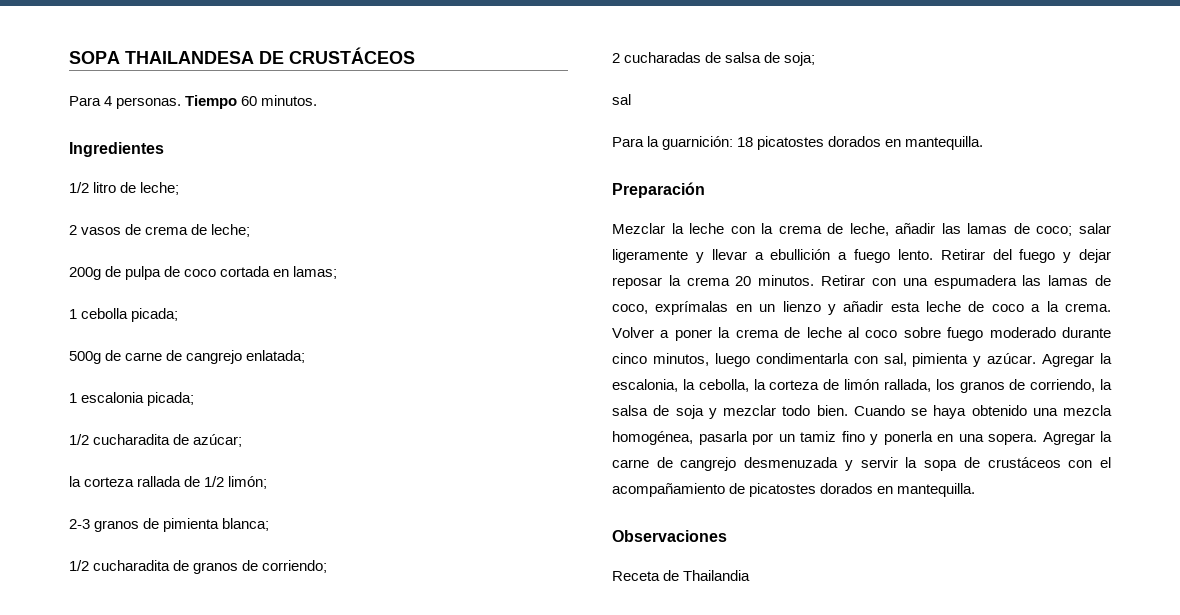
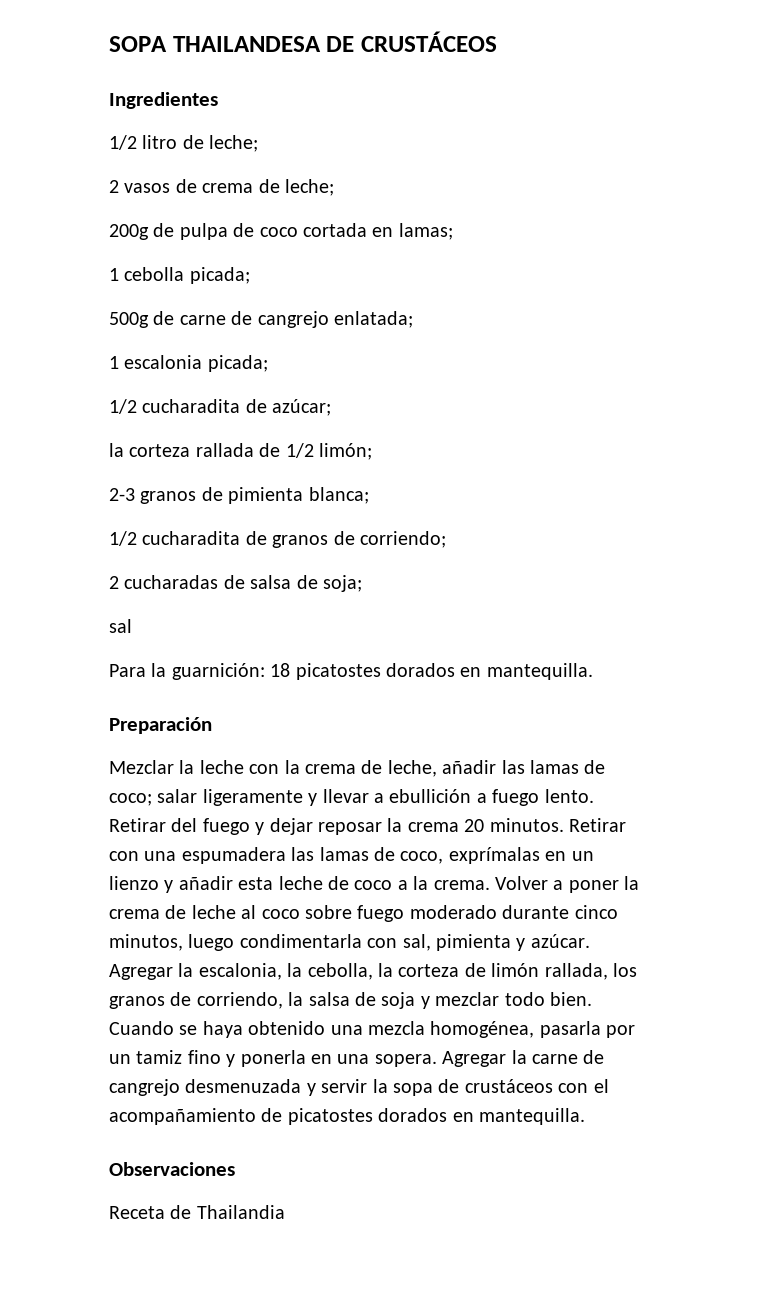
- Para 4 personas. Tiempo 60 minutos.

